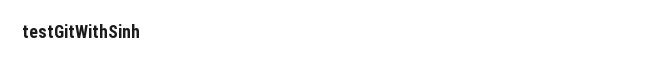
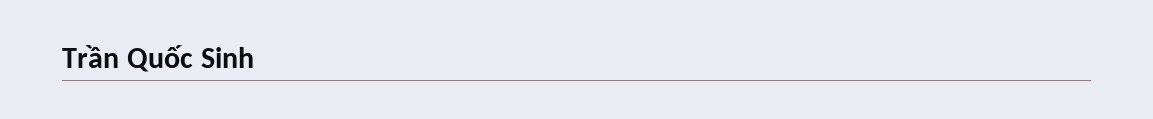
- testGitWithSinh
+ Trần Quốc Sinh

